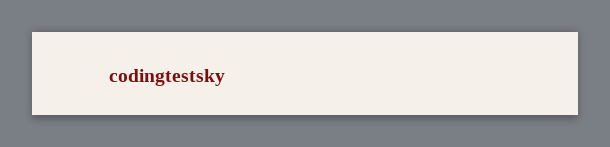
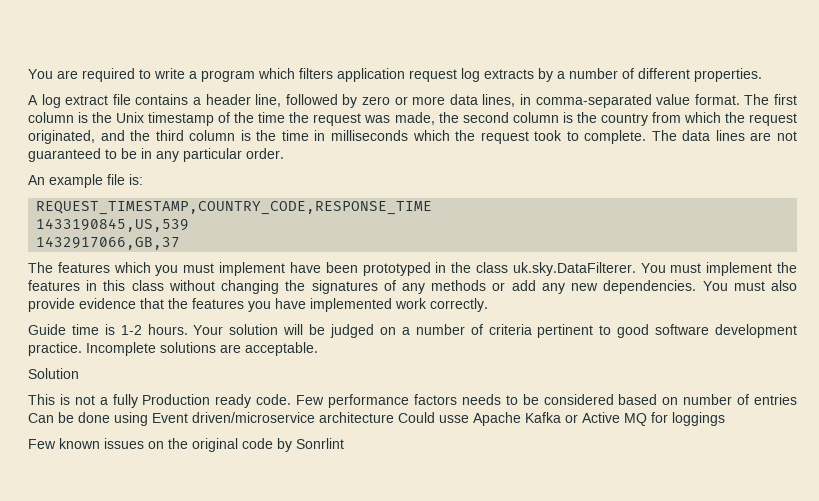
- codingtestsky
+ You are required to write a program which filters application request log extracts by a number of different properties.
+ A log extract file contains a header line, followed by zero or more data lines, in comma-separated value format. The first column is the Unix timestamp of the time the request was made, the second column is the country from which the request originated, and the third column is the time in milliseconds which the request took to complete. The data lines are not guaranteed to be in any particular order.
+ An example file is:
+ REQUEST_TIMESTAMP,COUNTRY_CODE,RESPONSE_TIME
+ 1433190845,US,539
+ 1432917066,GB,37
+ The features which you must implement have been prototyped in the class uk.sky.DataFilterer. You must implement the features in this class without changing the signatures of any methods or add any new dependencies. You must also provide evidence that the features you have implemented work correctly.
+ Guide time is 1-2 hours. Your solution will be judged on a number of criteria pertinent to good software development practice. Incomplete solutions are acceptable.
+ Solution
+ This is not a fully Production ready code. Few performance factors needs to be considered based on number of entries Can be done using Event driven/microservice architecture Could usse Apache Kafka or Active MQ for loggings
+ Few known issues on the original code by Sonrlint

